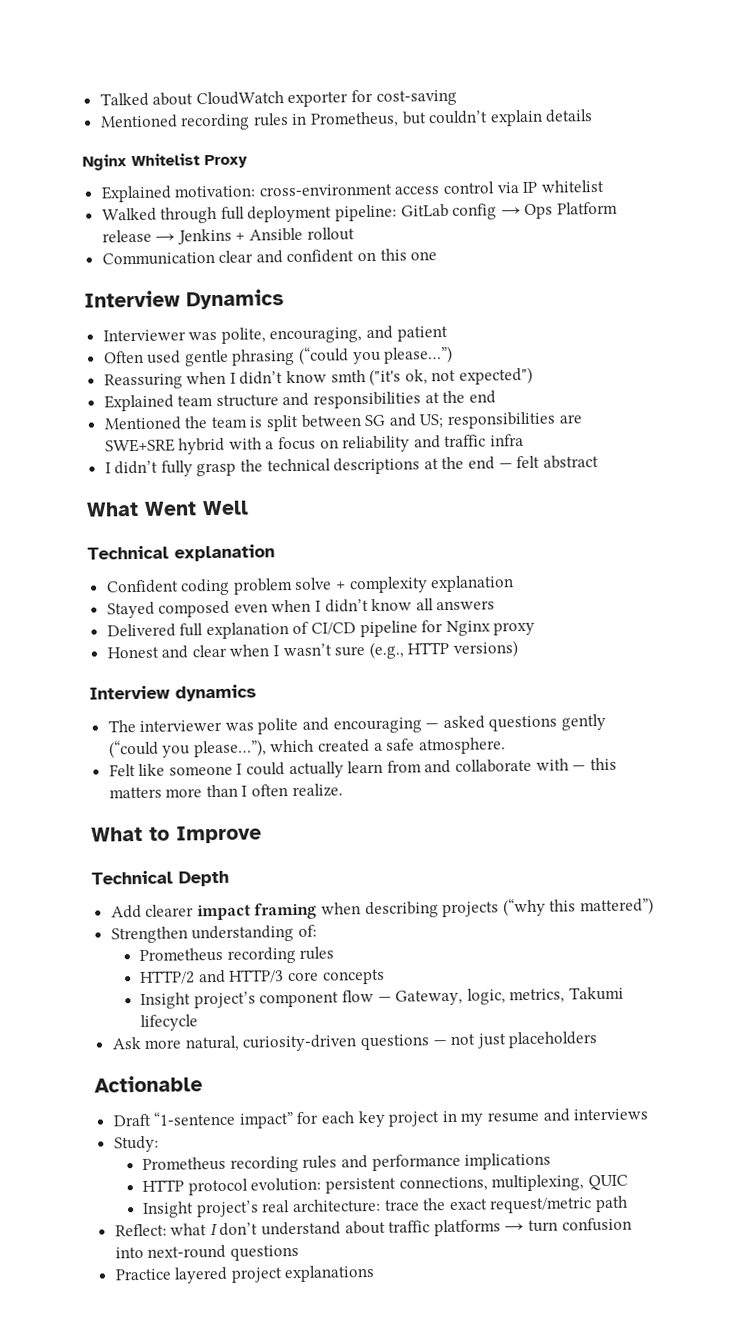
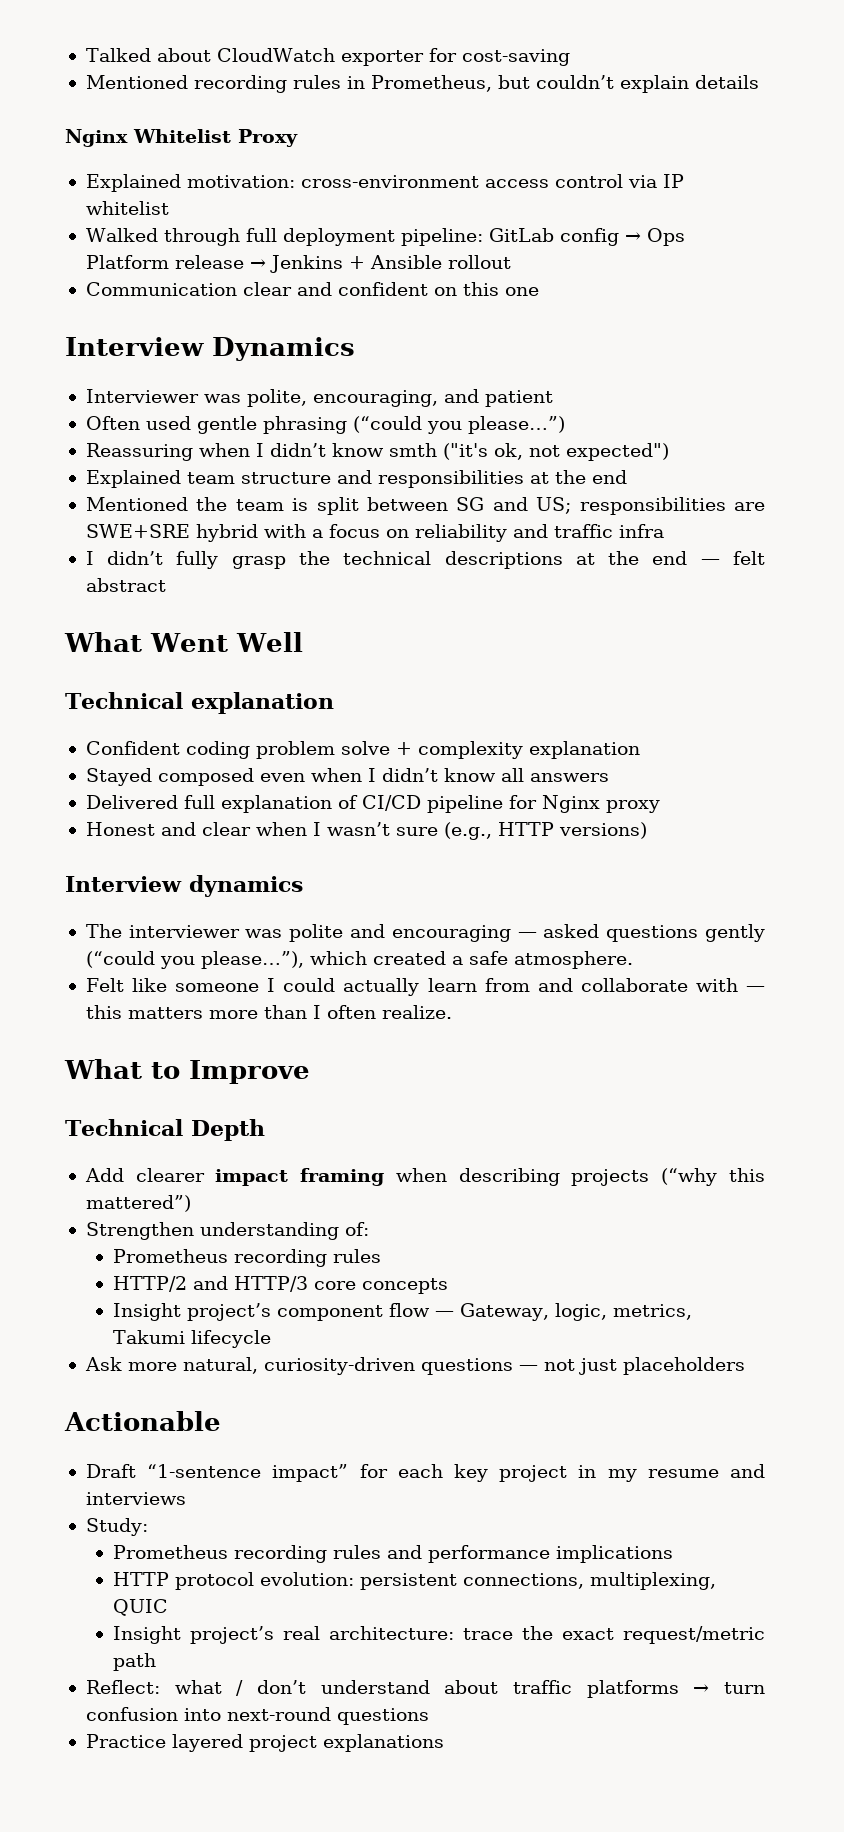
- Reflect: what I don’t understand about traffic platforms → turn confusion into next-round questions
+ Reflect: what / don’t understand about traffic platforms → turn confusion into next-round questions

